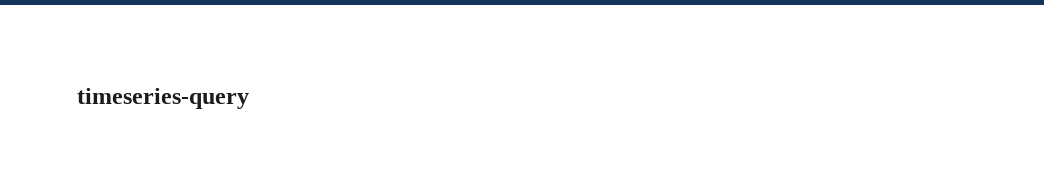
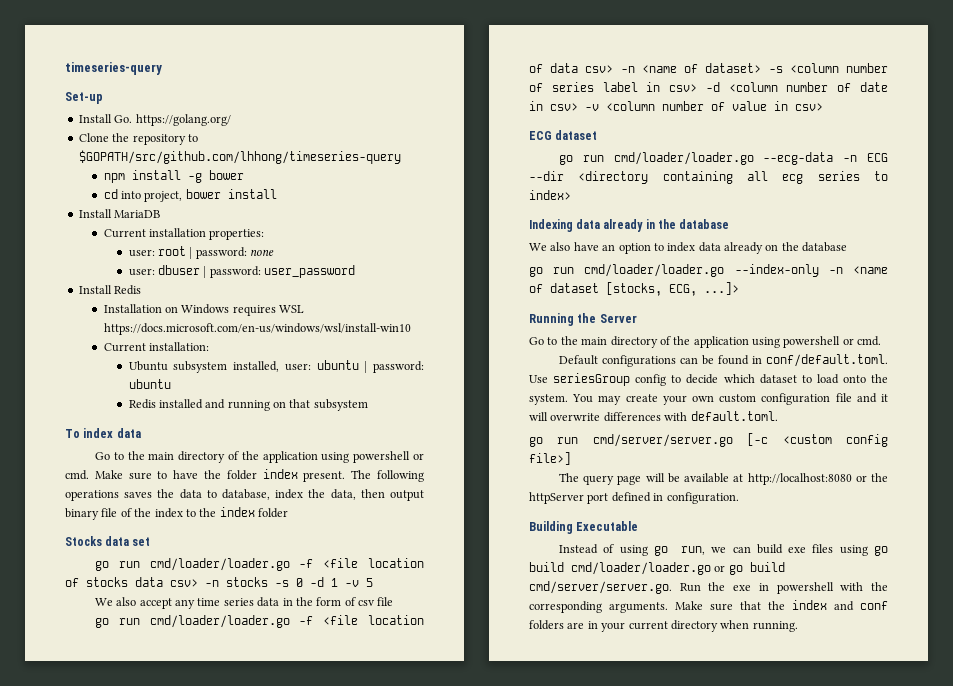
+ Set-up
+ Install Go. https://golang.org/
+ Clone the repository to $GOPATH/src/github.com/lhhong/timeseries-query
+ npm install -g bower
+ cd into project, bower install
+ Install MariaDB
+ Current installation properties:
+ user: root | password: none
+ user: dbuser | password: user_password
+ Install Redis
+ Installation on Windows requires WSL https://docs.microsoft.com/en-us/windows/wsl/install-win10
+ Current installation:
+ Ubuntu subsystem installed, user: ubuntu | password: ubuntu
+ Redis installed and running on that subsystem
+ To index data
+ Go to the main directory of the application using powershell or cmd. Make sure to have the folder index present. The following operations saves the data to database, index the data, then output binary file of the index to the index folder
+ Stocks data set
+ go run cmd/loader/loader.go -f <file location of stocks data csv> -n stocks -s 0 -d 1 -v 5
+ We also accept any time series data in the form of csv file
+ go run cmd/loader/loader.go -f <file location of data csv> -n <name of dataset> -s <column number of series label in csv> -d <column number of date in csv> -v <column number of value in csv>
+ ECG dataset
+ go run cmd/loader/loader.go --ecg-data -n ECG --dir <directory containing all ecg series to index>
+ Indexing data already in the database
+ We also have an option to index data already on the database
+ go run cmd/loader/loader.go --index-only -n <name of dataset [stocks, ECG, ...]>
+ Running the Server
+ Go to the main directory of the application using powershell or cmd.
+ Default configurations can be found in conf/default.toml. Use seriesGroup config to decide which dataset to load onto the system. You may create your own custom configuration file and it will overwrite differences with default.toml.
+ go run cmd/server/server.go [-c <custom config file>]
+ The query page will be available at http://localhost:8080 or the httpServer port defined in configuration.
+ Building Executable
+ Instead of using go run, we can build exe files using go build cmd/loader/loader.go or go build cmd/server/server.go. Run the exe in powershell with the corresponding arguments. Make sure that the index and conf folders are in your current directory when running.

